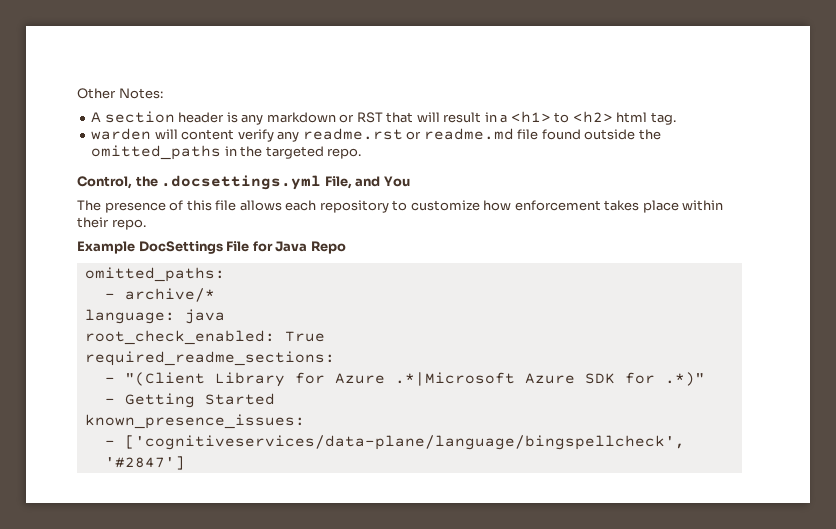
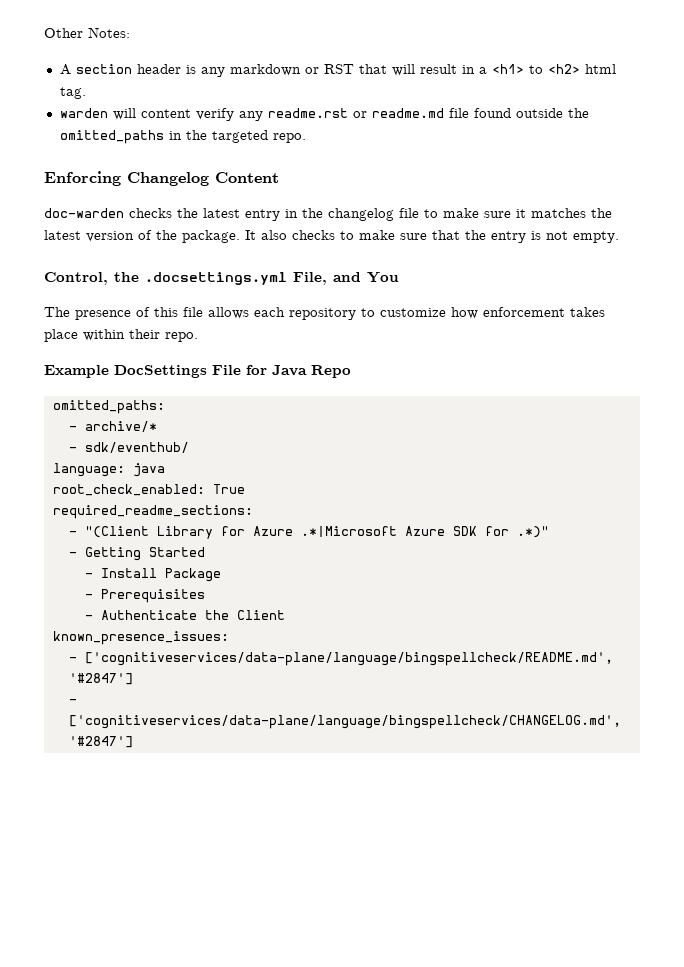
+ Enforcing Changelog Content
+ doc-warden checks the latest entry in the changelog file to make sure it matches the latest version of the package. It also checks to make sure that the entry is not empty.
+ - sdk/eventhub/
+ - Install Package
+ - Prerequisites
+ - Authenticate the Client
- - ['cognitiveservices/data-plane/language/bingspellcheck', '#2847']
+ - ['cognitiveservices/data-plane/language/bingspellcheck/README.md', '#2847']
+ - ['cognitiveservices/data-plane/language/bingspellcheck/CHANGELOG.md', '#2847']

